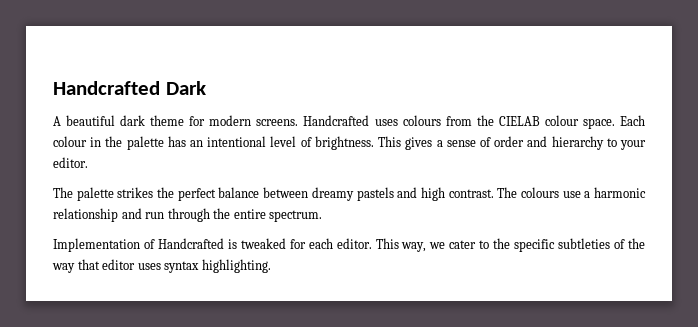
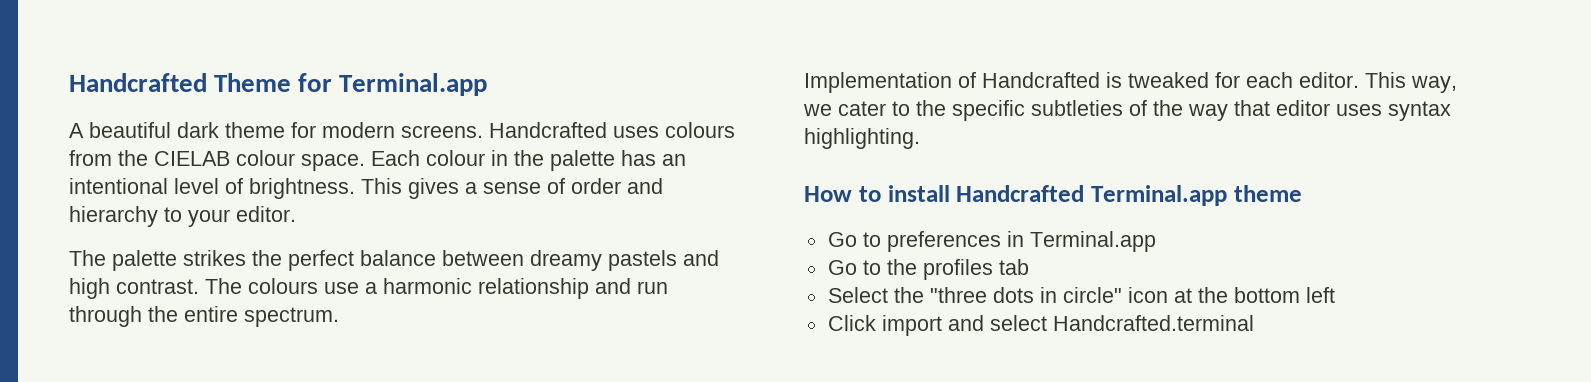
- Handcrafted Dark
+ Handcrafted Theme for Terminal.app
+ How to install Handcrafted Terminal.app theme
+ Go to preferences in Terminal.app
+ Go to the profiles tab
+ Select the "three dots in circle" icon at the bottom left
+ Click import and select Handcrafted.terminal

